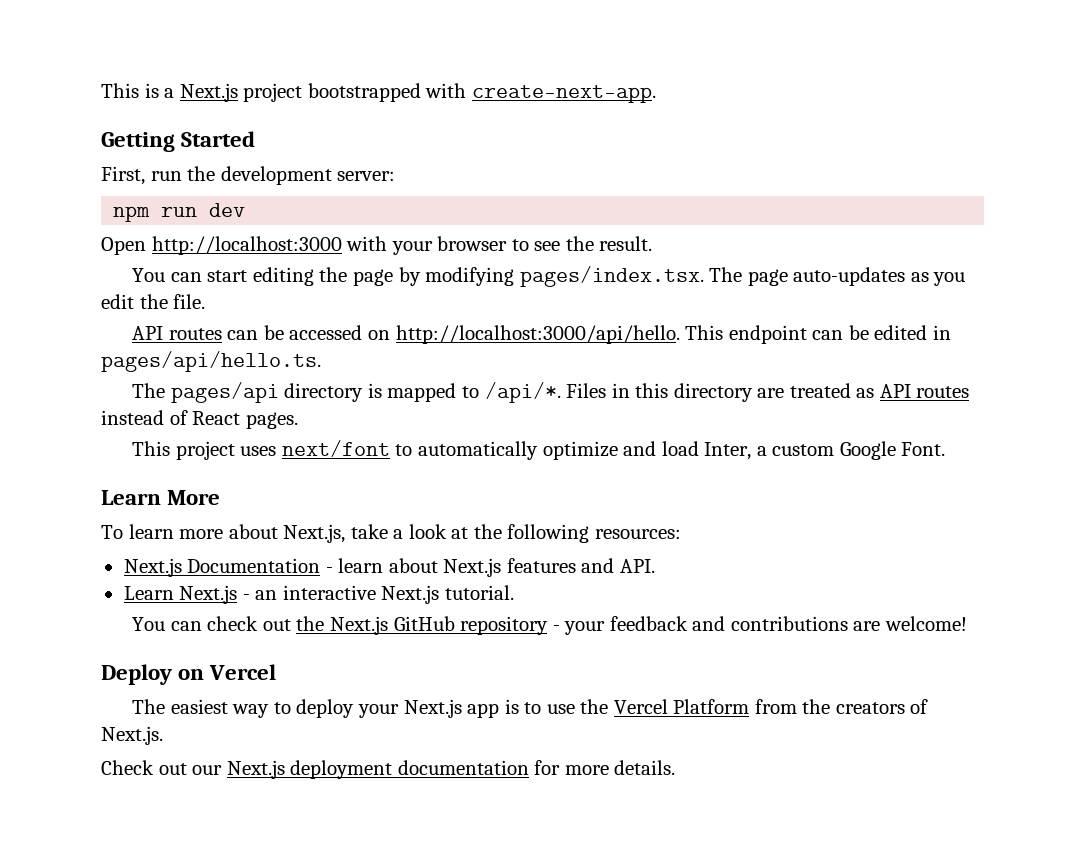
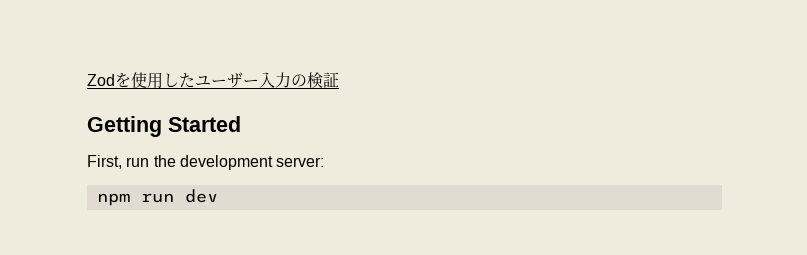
- This is a Next.js project bootstrapped with create-next-app.
+ Zodを使用したユーザー入力の検証
- Open http://localhost:3000 with your browser to see the result.
- You can start editing the page by modifying pages/index.tsx. The page auto-updates as you edit the file.
- API routes can be accessed on http://localhost:3000/api/hello. This endpoint can be edited in pages/api/hello.ts.
- The pages/api directory is mapped to /api/*. Files in this directory are treated as API routes instead of React pages.
- This project uses next/font to automatically optimize and load Inter, a custom Google Font.
- Learn More
- To learn more about Next.js, take a look at the following resources:
- Next.js Documentation - learn about Next.js features and API.
- Learn Next.js - an interactive Next.js tutorial.
- You can check out the Next.js GitHub repository - your feedback and contributions are welcome!
- Deploy on Vercel
- The easiest way to deploy your Next.js app is to use the Vercel Platform from the creators of Next.js.
- Check out our Next.js deployment documentation for more details.

